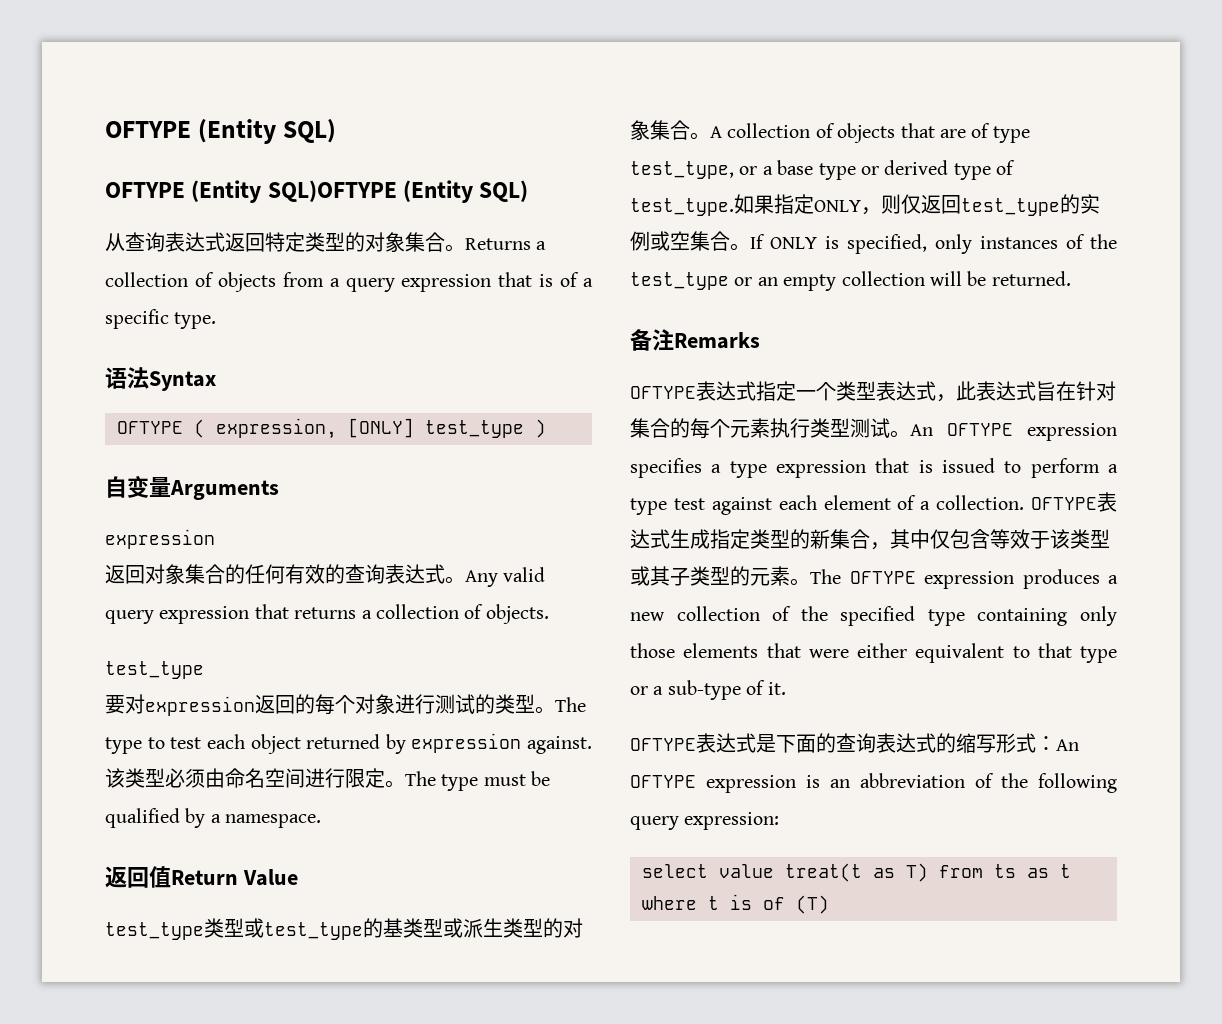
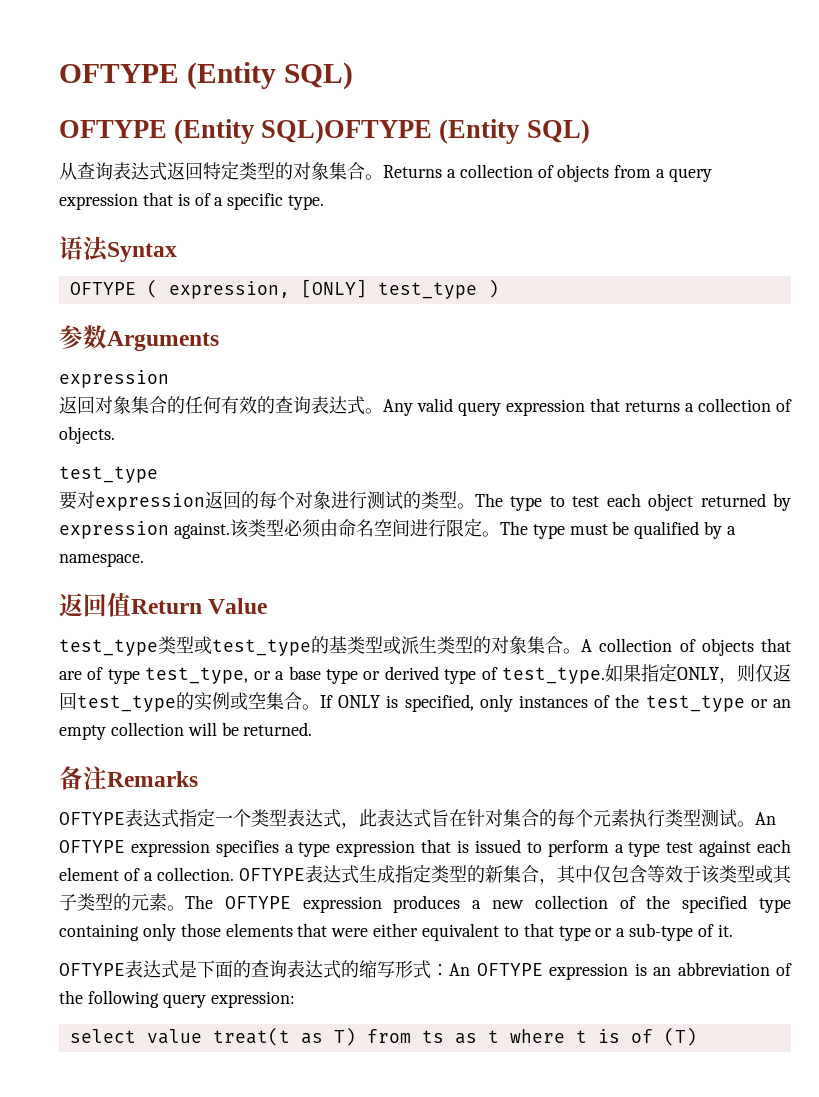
- 自变量Arguments
+ 参数Arguments

